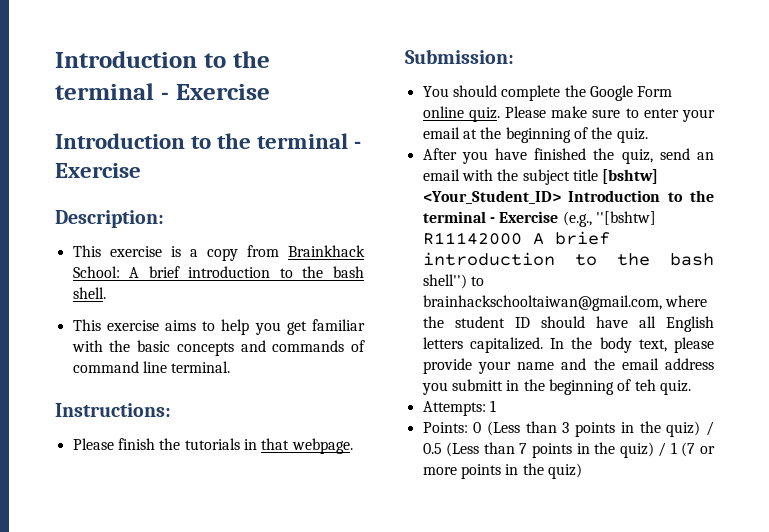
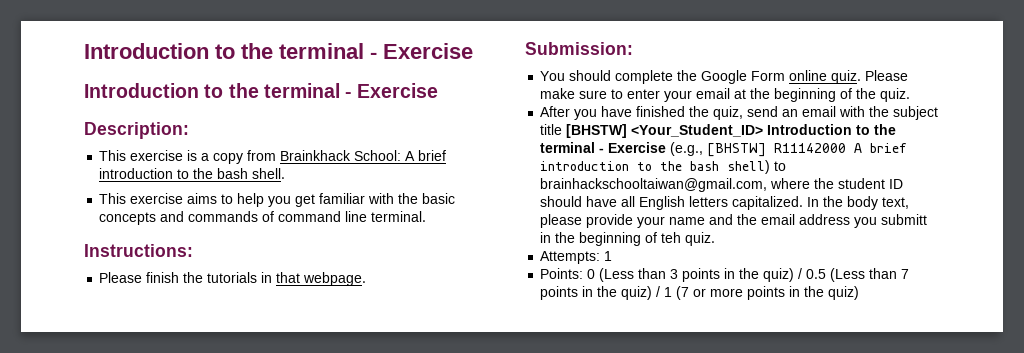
- After you have finished the quiz, send an email with the subject title [bshtw] <Your_Student_ID> Introduction to the terminal - Exercise (e.g., ''[bshtw] R11142000 A brief introduction to the bash shell'') to brainhackschooltaiwan@gmail.com, where the student ID should have all English letters capitalized.
+ After you have finished the quiz, send an email with the subject title [BHSTW] <Your_Student_ID> Introduction to the terminal - Exercise (e.g., [BHSTW] R11142000 A brief introduction to the bash shell) to brainhackschooltaiwan@gmail.com, where the student ID should have all English letters capitalized.

